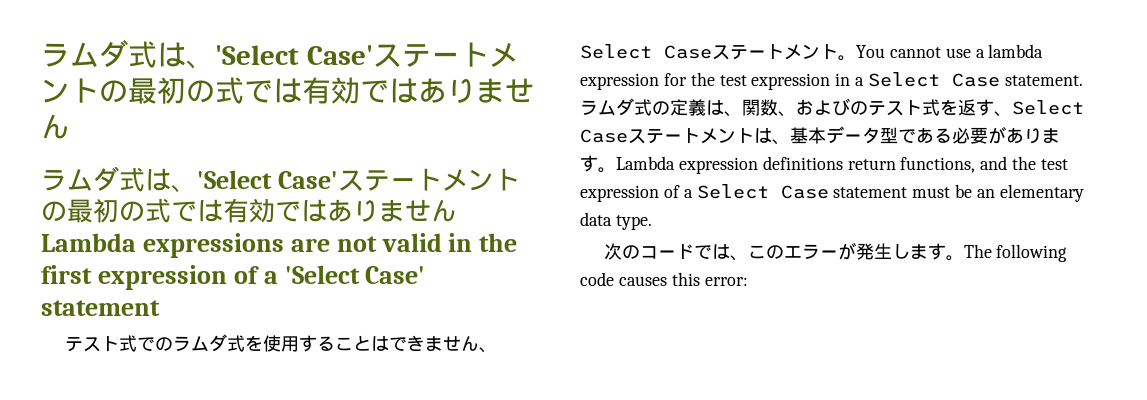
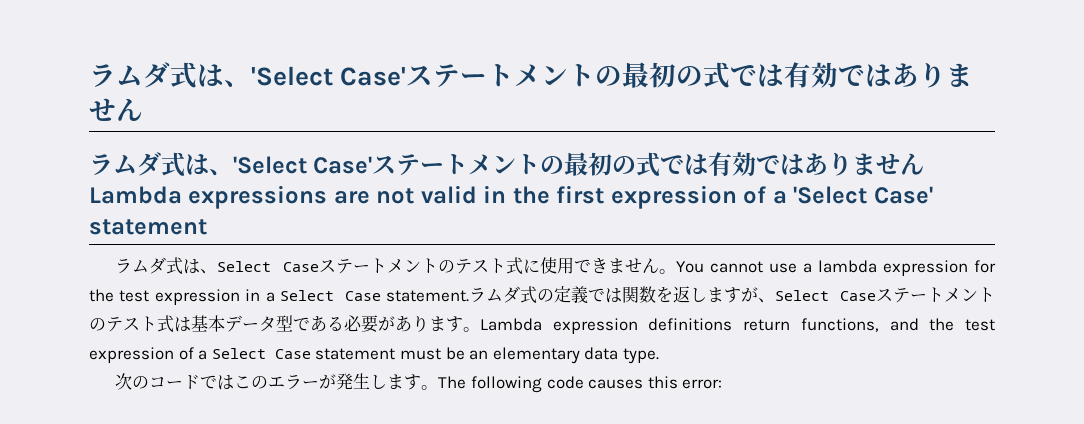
- テスト式でのラムダ式を使用することはできません、Select Caseステートメント。
+ ラムダ式は、Select Caseステートメントのテスト式に使用できません。
- ラムダ式の定義は、関数、およびのテスト式を返す、Select Caseステートメントは、基本データ型である必要があります。
+ ラムダ式の定義では関数を返しますが、Select Caseステートメントのテスト式は基本データ型である必要があります。
- 次のコードでは、このエラーが発生します。
+ 次のコードではこのエラーが発生します。

